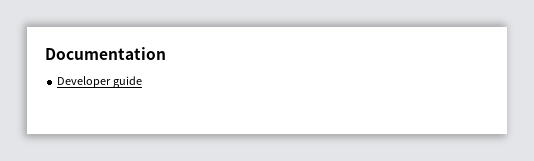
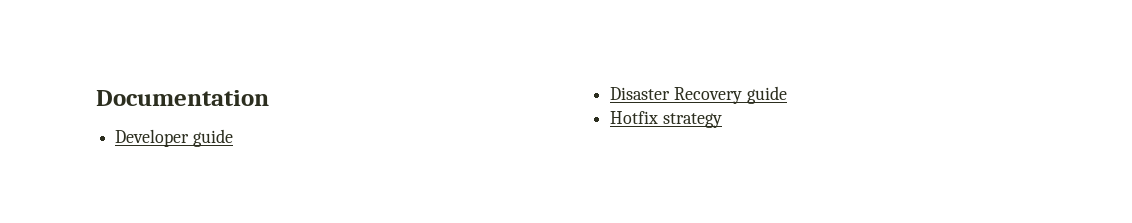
+ Disaster Recovery guide
+ Hotfix strategy

